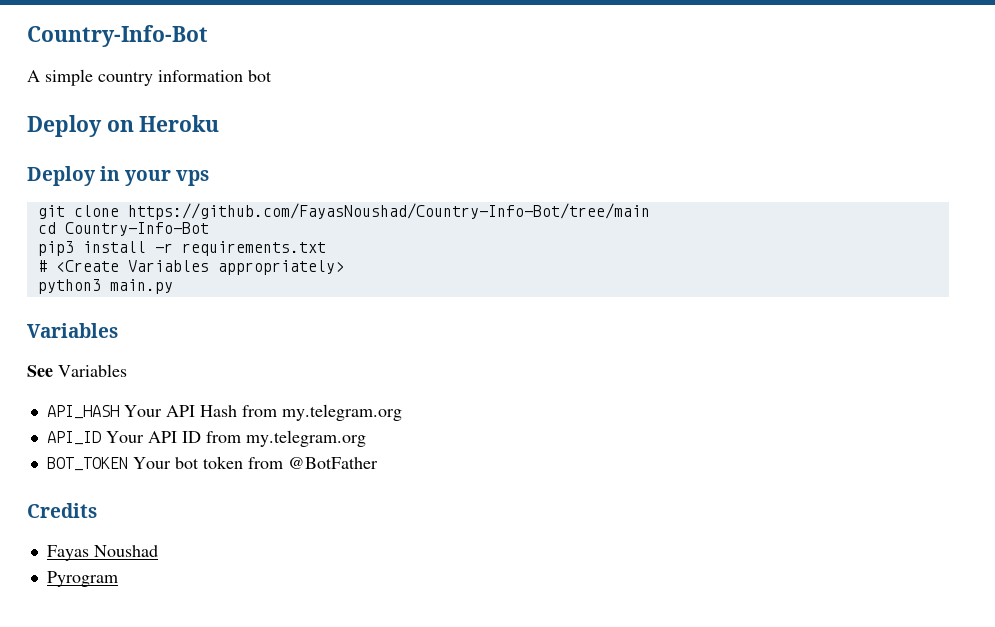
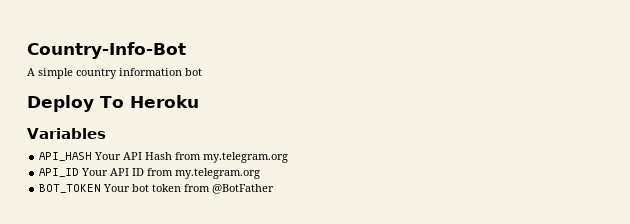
- Deploy on Heroku
+ Deploy To Heroku
- Deploy in your vps
- git clone https://github.com/FayasNoushad/Country-Info-Bot/tree/main
- cd Country-Info-Bot
- pip3 install -r requirements.txt
- # <Create Variables appropriately>
- python3 main.py
  Variables
- See Variables
- Credits
- Fayas Noushad
- Pyrogram

